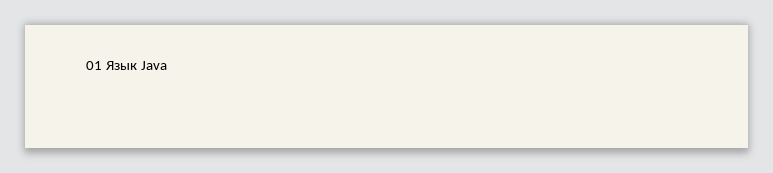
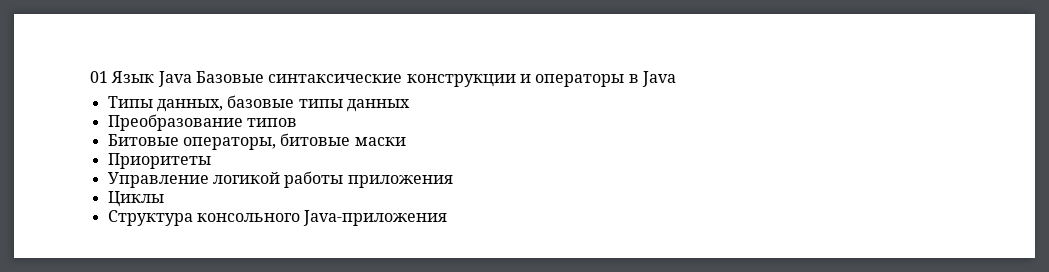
- 01 Язык Java
+ 01 Язык Java Базовые синтаксические конструкции и операторы в Java
+ Типы данных, базовые типы данных
+ Преобразование типов
+ Битовые операторы, битовые маски
+ Приоритеты
+ Управление логикой работы приложения
+ Циклы
+ Структура консольного Java-приложения

